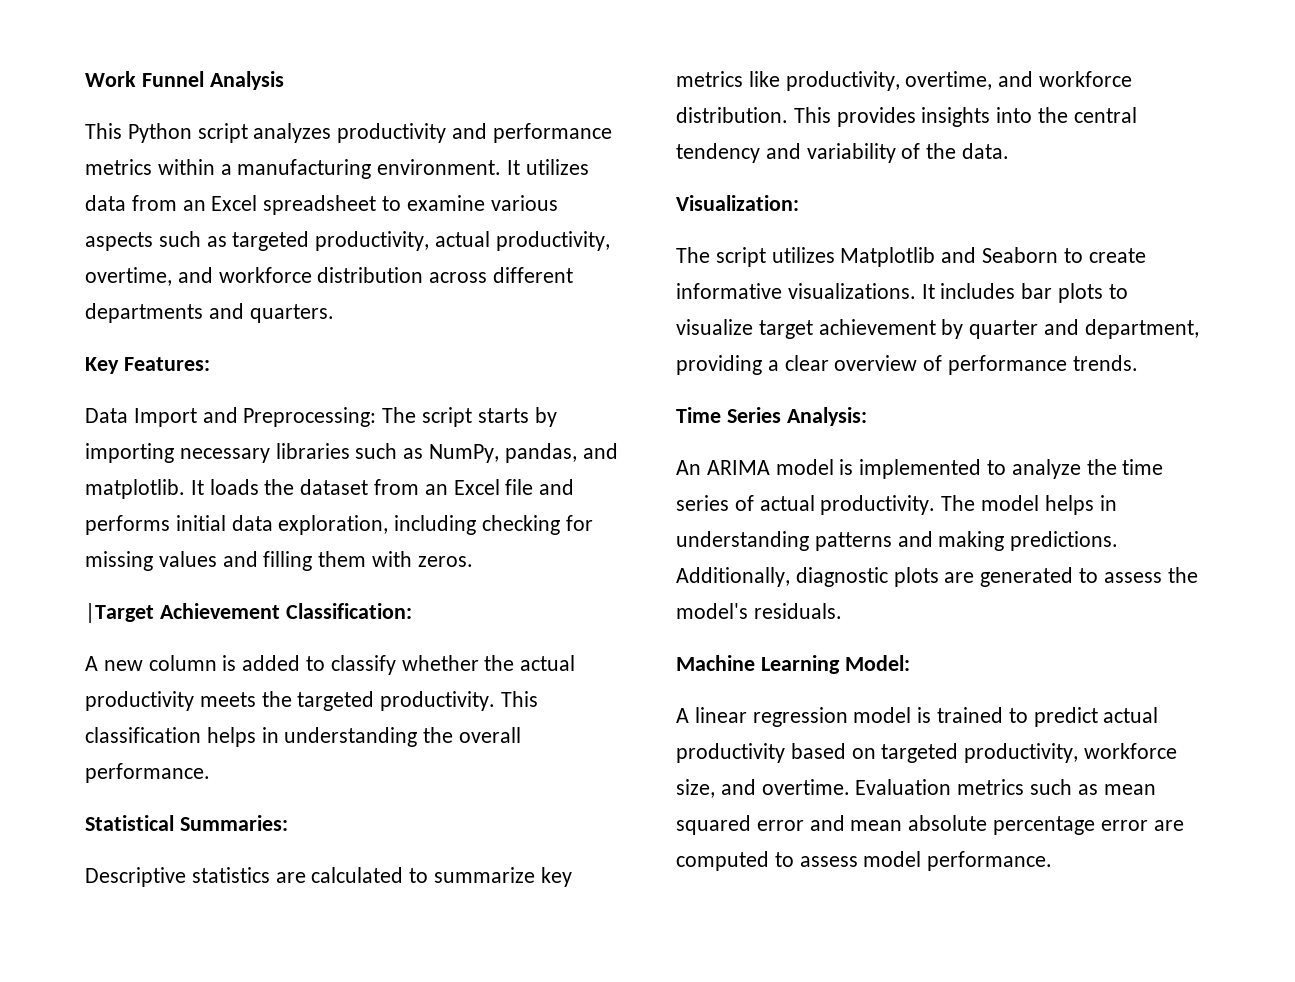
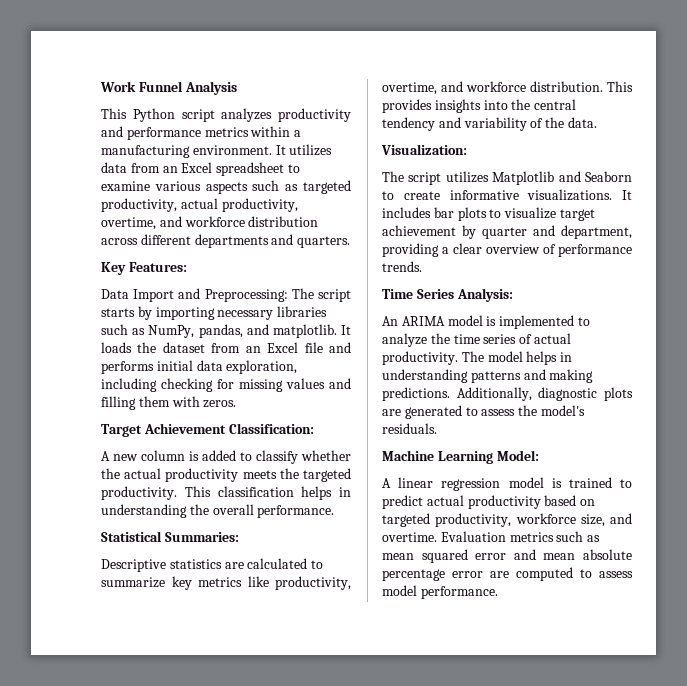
- |Target Achievement Classification:
+ Target Achievement Classification:

